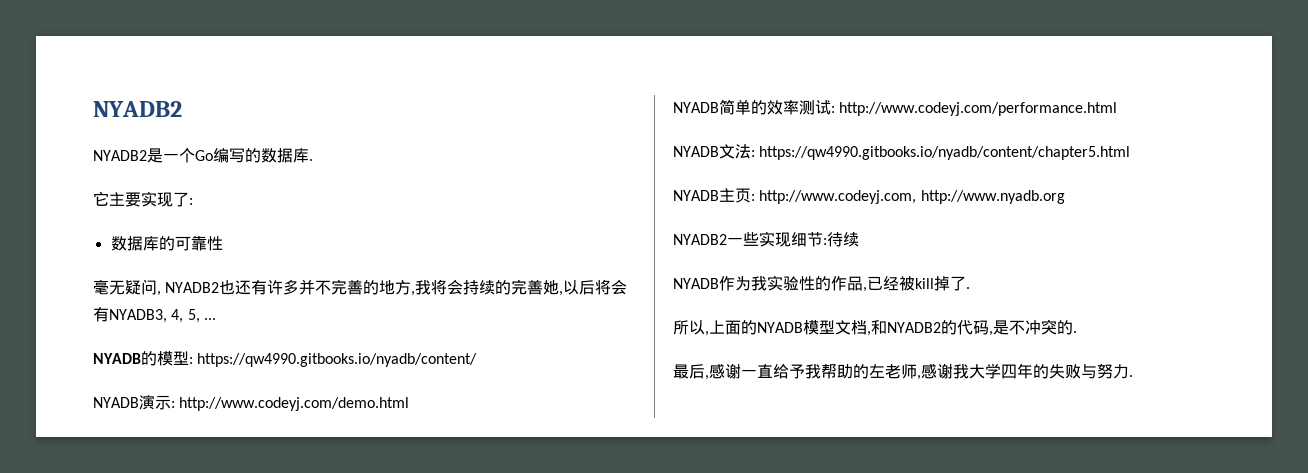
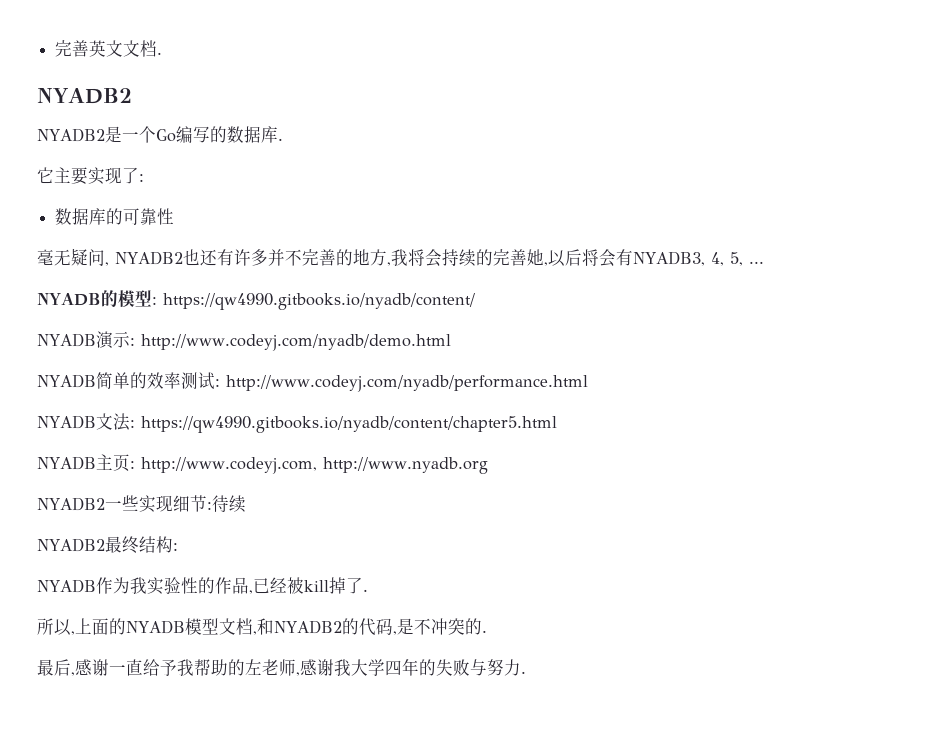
+ 完善英文文档.
- NYADB演示: http://www.codeyj.com/demo.html
+ NYADB演示: http://www.codeyj.com/nyadb/demo.html
- NYADB简单的效率测试: http://www.codeyj.com/performance.html
+ NYADB简单的效率测试: http://www.codeyj.com/nyadb/performance.html
+ NYADB2最终结构:

